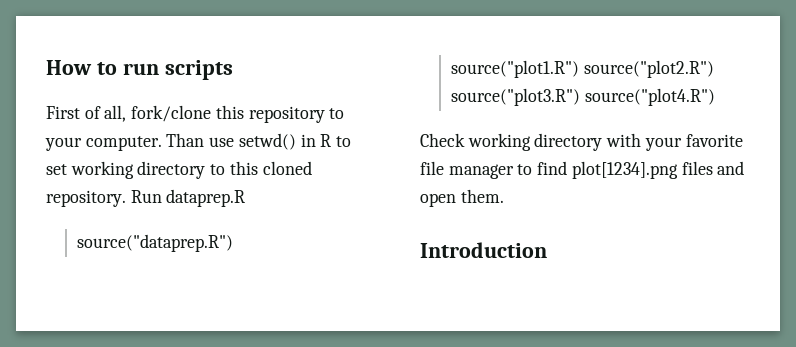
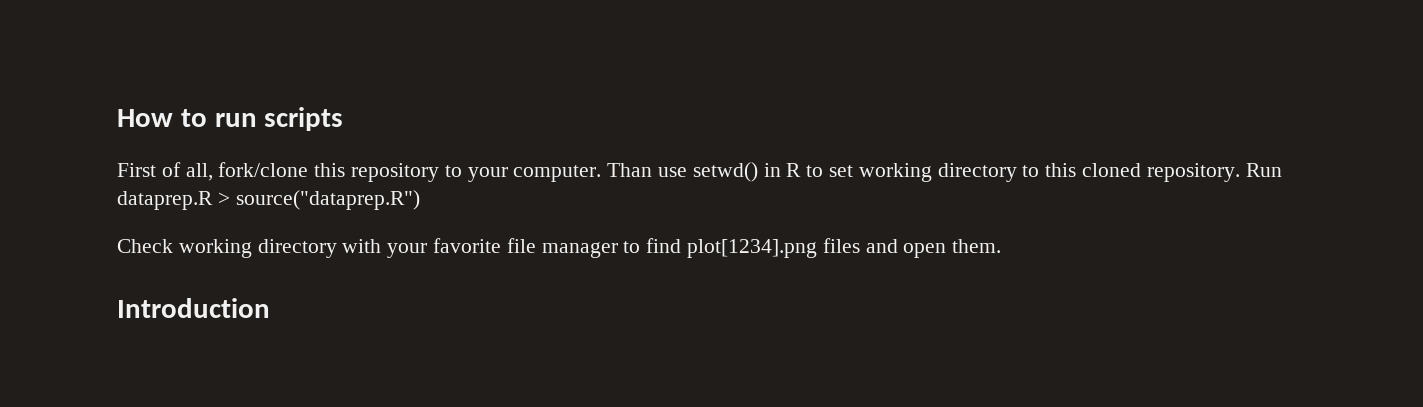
- Run dataprep.R
- source("dataprep.R")
+ Run dataprep.R > source("dataprep.R")
- source("plot1.R") source("plot2.R") source("plot3.R") source("plot4.R")

